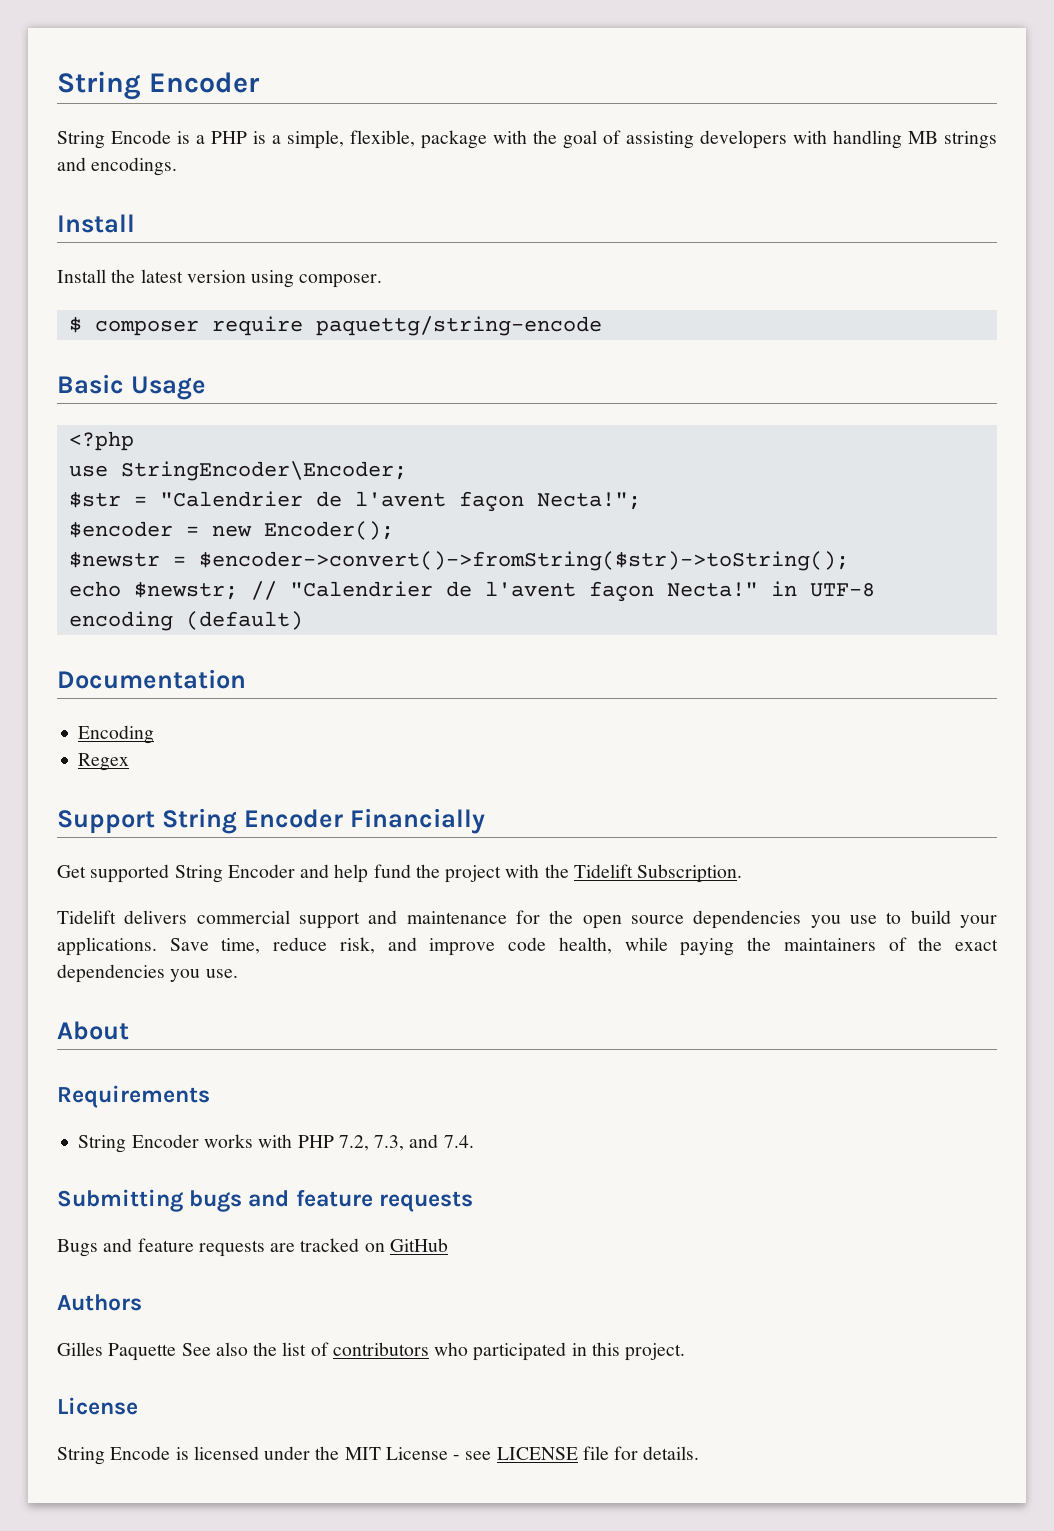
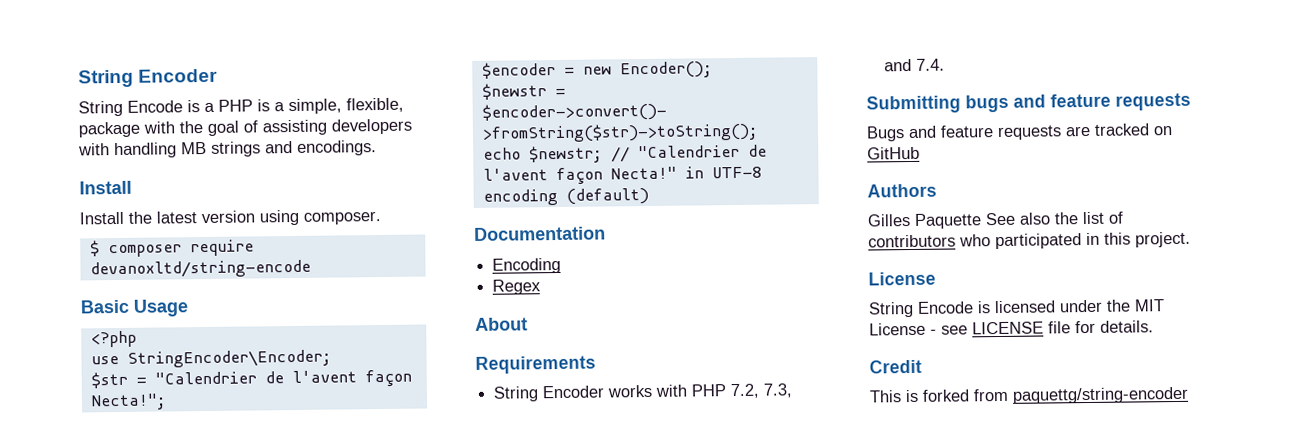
- $ composer require paquettg/string-encode
+ $ composer require devanoxltd/string-encode
- Support String Encoder Financially
- Get supported String Encoder and help fund the project with the Tidelift Subscription.
- Tidelift delivers commercial support and maintenance for the open source dependencies you use to build your applications. Save time, reduce risk, and improve code health, while paying the maintainers of the exact dependencies you use.
+ Credit
+ This is forked from paquettg/string-encoder

